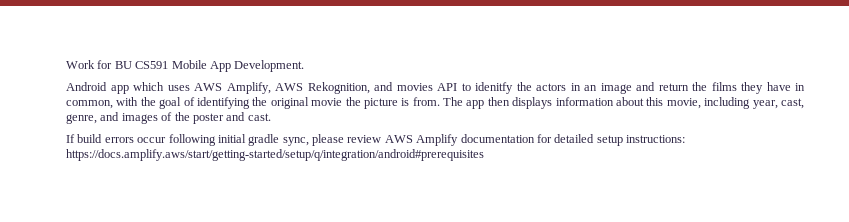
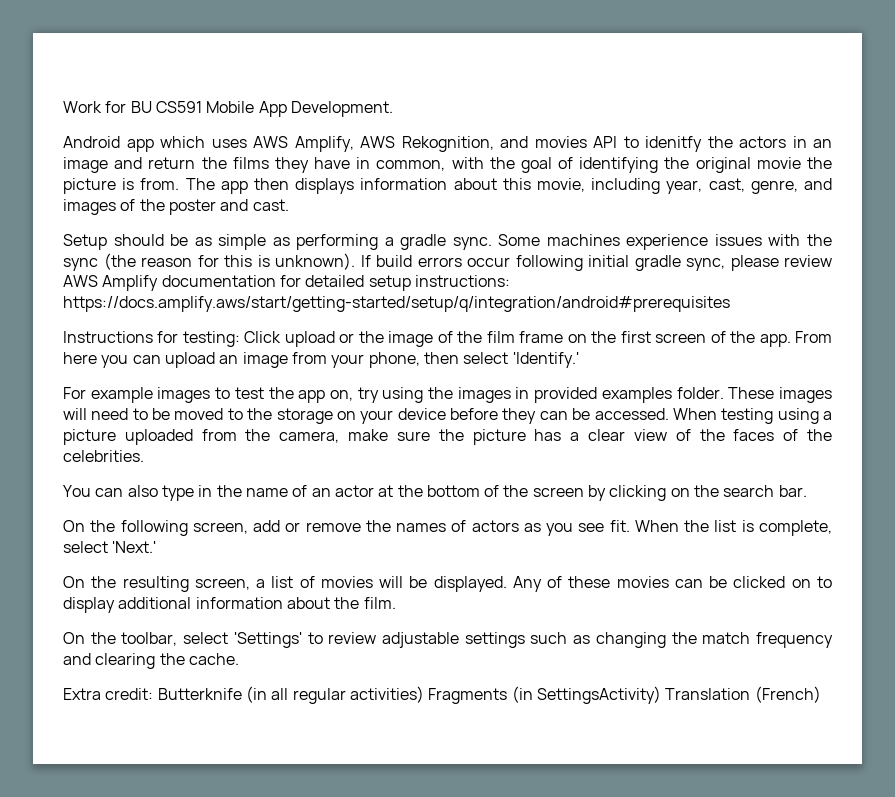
+ Setup should be as simple as performing a gradle sync. Some machines experience issues with the sync (the reason for this is unknown).
+ Instructions for testing: Click upload or the image of the film frame on the first screen of the app. From here you can upload an image from your phone, then select 'Identify.'
+ For example images to test the app on, try using the images in provided examples folder. These images will need to be moved to the storage on your device before they can be accessed. When testing using a picture uploaded from the camera, make sure the picture has a clear view of the faces of the celebrities.
+ You can also type in the name of an actor at the bottom of the screen by clicking on the search bar.
+ On the following screen, add or remove the names of actors as you see fit. When the list is complete, select 'Next.'
+ On the resulting screen, a list of movies will be displayed. Any of these movies can be clicked on to display additional information about the film.
+ On the toolbar, select 'Settings' to review adjustable settings such as changing the match frequency and clearing the cache.
+ Extra credit: Butterknife (in all regular activities) Fragments (in SettingsActivity) Translation (French)

